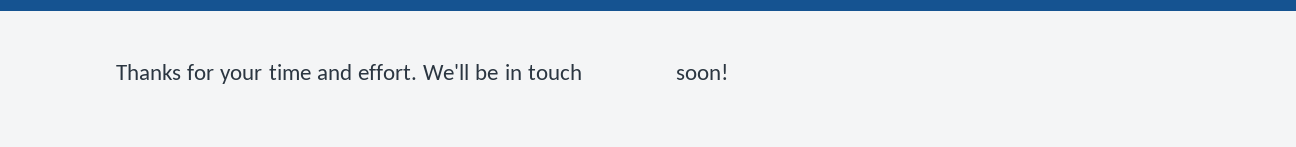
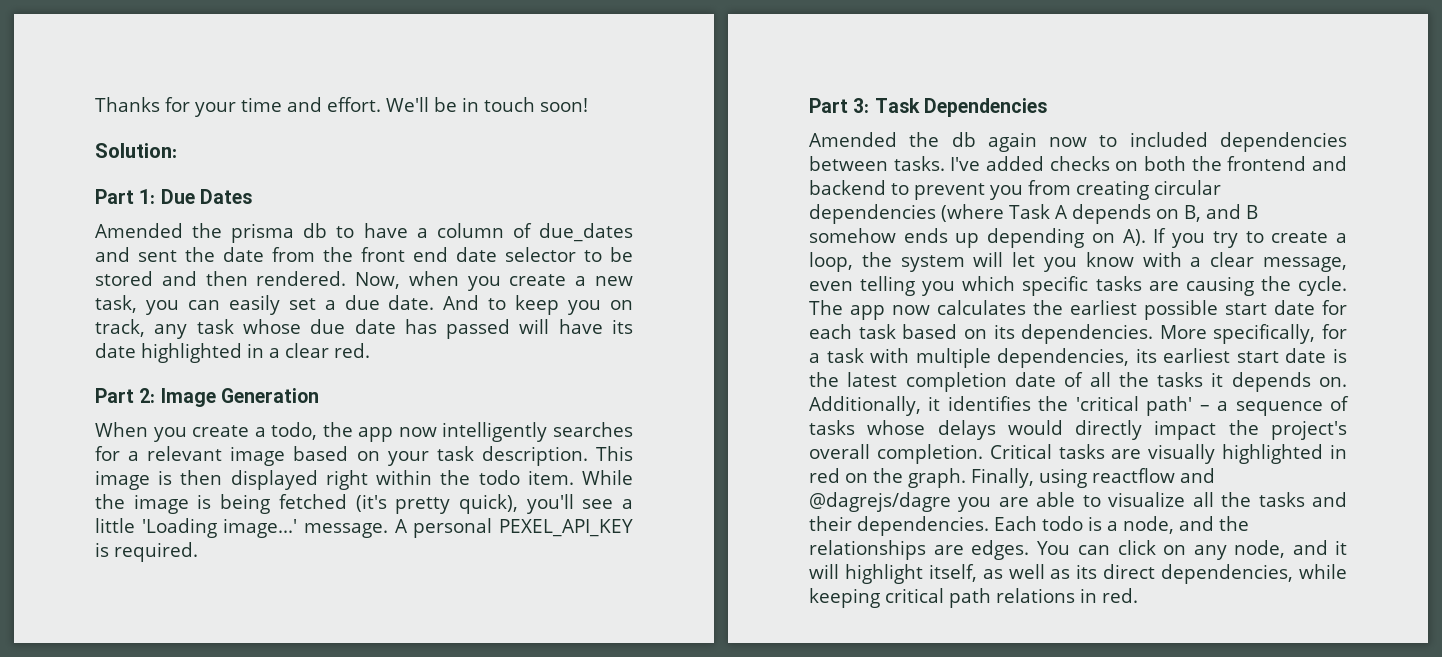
+ Solution:
+ Part 1: Due Dates
+ Amended the prisma db to have a column of due_dates and sent the date from the front end date selector to be stored and then rendered. Now, when you create a new task, you can easily set a due date. And to keep you on track, any task whose due date has passed will have its date highlighted in a clear red.
+ Part 2: Image Generation
+ When you create a todo, the app now intelligently searches for a relevant image based on your task description. This image is then displayed right within the todo item. While the image is being fetched (it's pretty quick), you'll see a little 'Loading image...' message. A personal PEXEL_API_KEY is required.
+ Part 3: Task Dependencies
+ Amended the db again now to included dependencies between tasks. I've added checks on both the frontend and backend to prevent you from creating circular dependencies (where Task A depends on B, and B somehow ends up depending on A). If you try to create a loop, the system will let you know with a clear message, even telling you which specific tasks are causing the cycle. The app now calculates the earliest possible start date for each task based on its dependencies. More specifically, for a task with multiple dependencies, its earliest start date is the latest completion date of all the tasks it depends on. Additionally, it identifies the 'critical path' – a sequence of tasks whose delays would directly impact the project's overall completion. Critical tasks are visually highlighted in red on the graph. Finally, using reactflow and @dagrejs/dagre you are able to visualize all the tasks and their dependencies. Each todo is a node, and the relationships are edges. You can click on any node, and it will highlight itself, as well as its direct dependencies, while keeping critical path relations in red.

